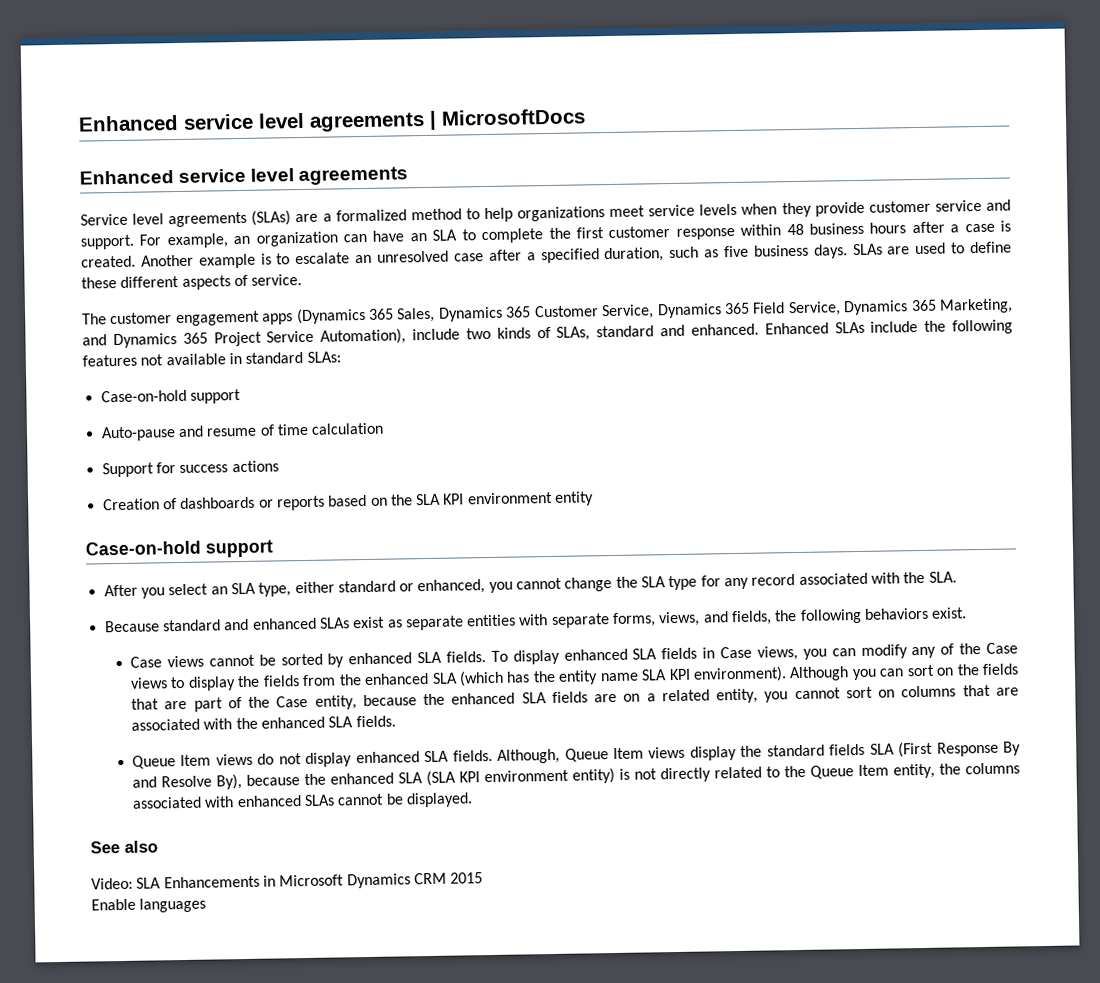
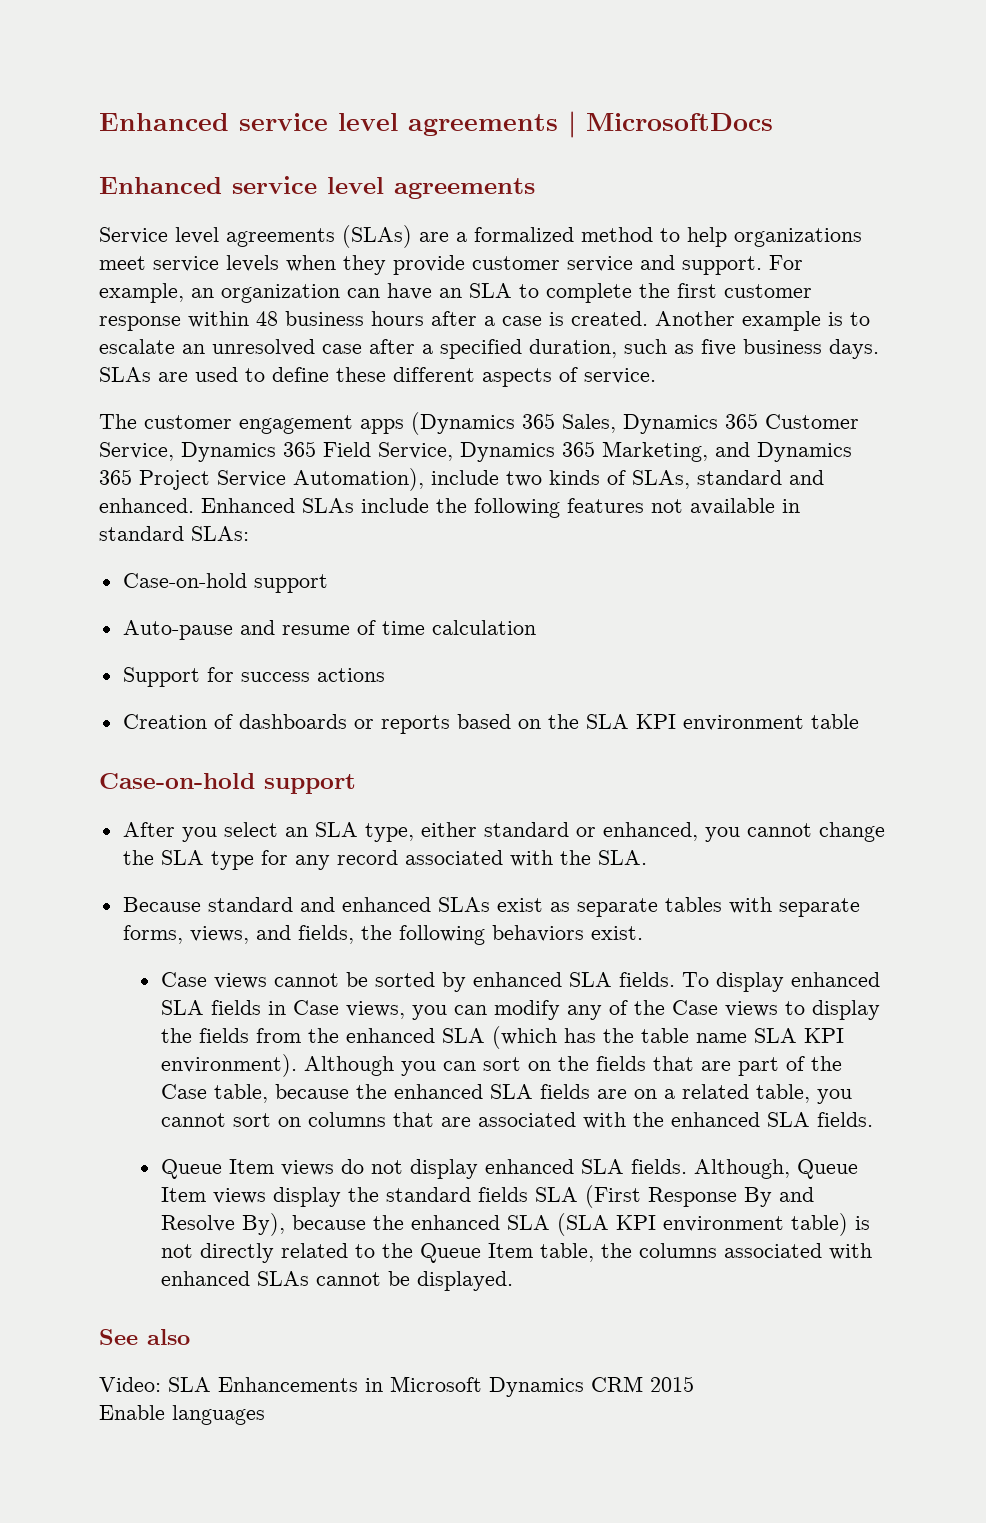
- Creation of dashboards or reports based on the SLA KPI environment entity
+ Creation of dashboards or reports based on the SLA KPI environment table
- Because standard and enhanced SLAs exist as separate entities with separate forms, views, and fields, the following behaviors exist.
+ Because standard and enhanced SLAs exist as separate tables with separate forms, views, and fields, the following behaviors exist.
- To display enhanced SLA fields in Case views, you can modify any of the Case views to display the fields from the enhanced SLA (which has the entity name SLA KPI environment).
+ To display enhanced SLA fields in Case views, you can modify any of the Case views to display the fields from the enhanced SLA (which has the table name SLA KPI environment).
- Although you can sort on the fields that are part of the Case entity, because the enhanced SLA fields are on a related entity, you cannot sort on columns that are associated with the enhanced SLA fields.
+ Although you can sort on the fields that are part of the Case table, because the enhanced SLA fields are on a related table, you cannot sort on columns that are associated with the enhanced SLA fields.
- Although, Queue Item views display the standard fields SLA (First Response By and Resolve By), because the enhanced SLA (SLA KPI environment entity) is not directly related to the Queue Item entity, the columns associated with enhanced SLAs cannot be displayed.
+ Although, Queue Item views display the standard fields SLA (First Response By and Resolve By), because the enhanced SLA (SLA KPI environment table) is not directly related to the Queue Item table, the columns associated with enhanced SLAs cannot be displayed.

